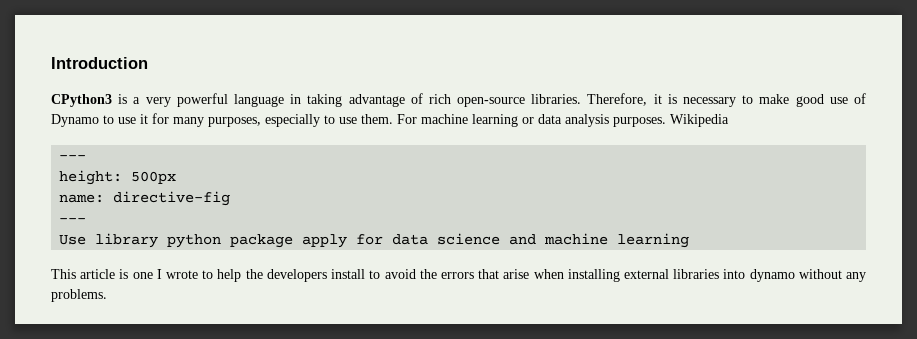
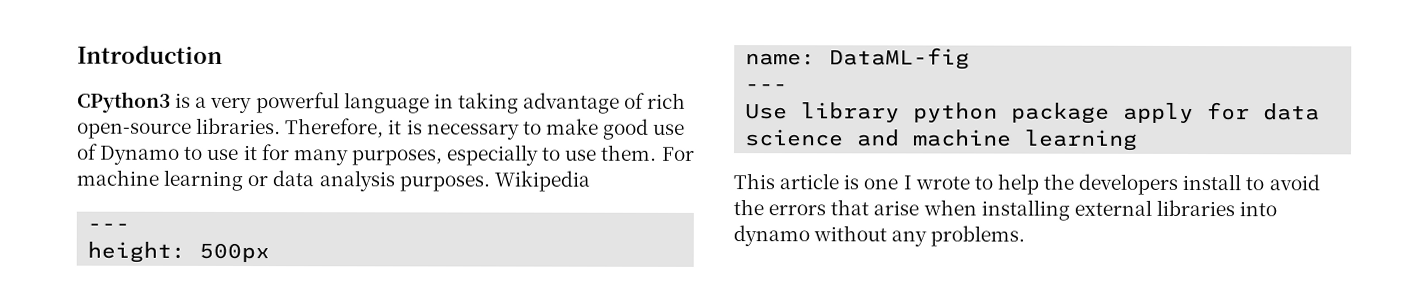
- name: directive-fig
+ name: DataML-fig

